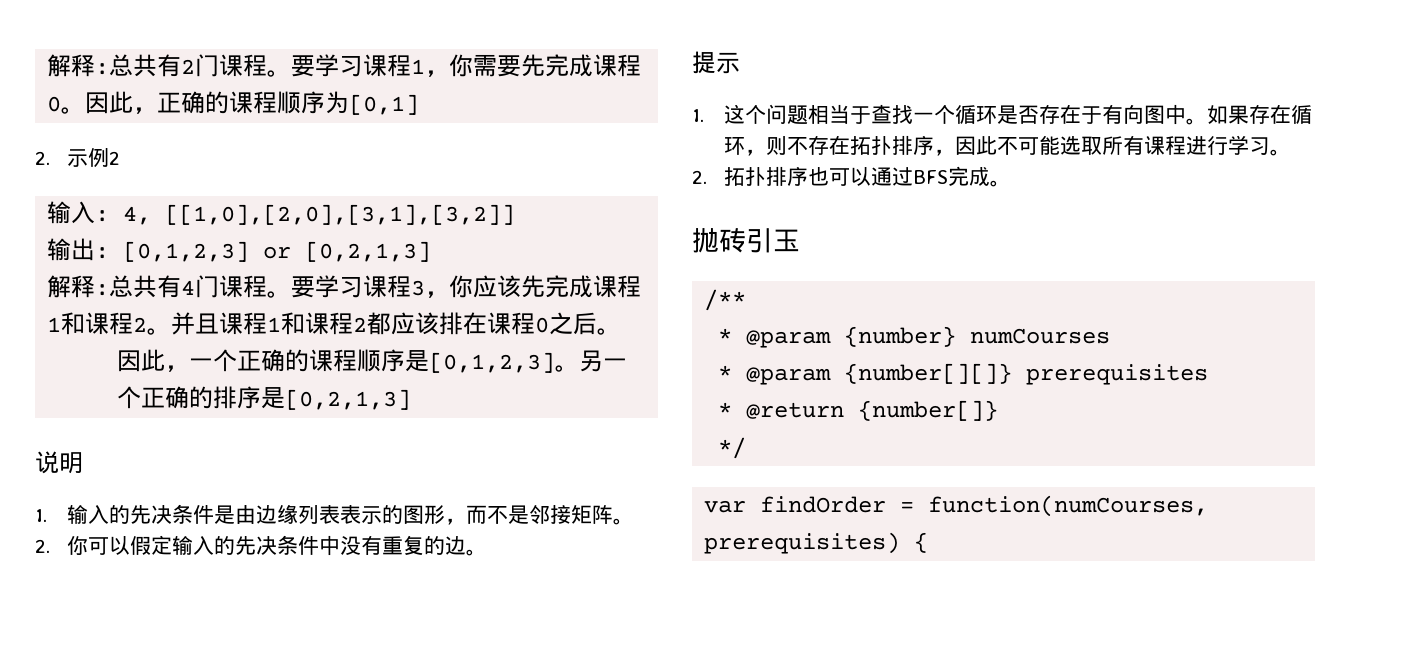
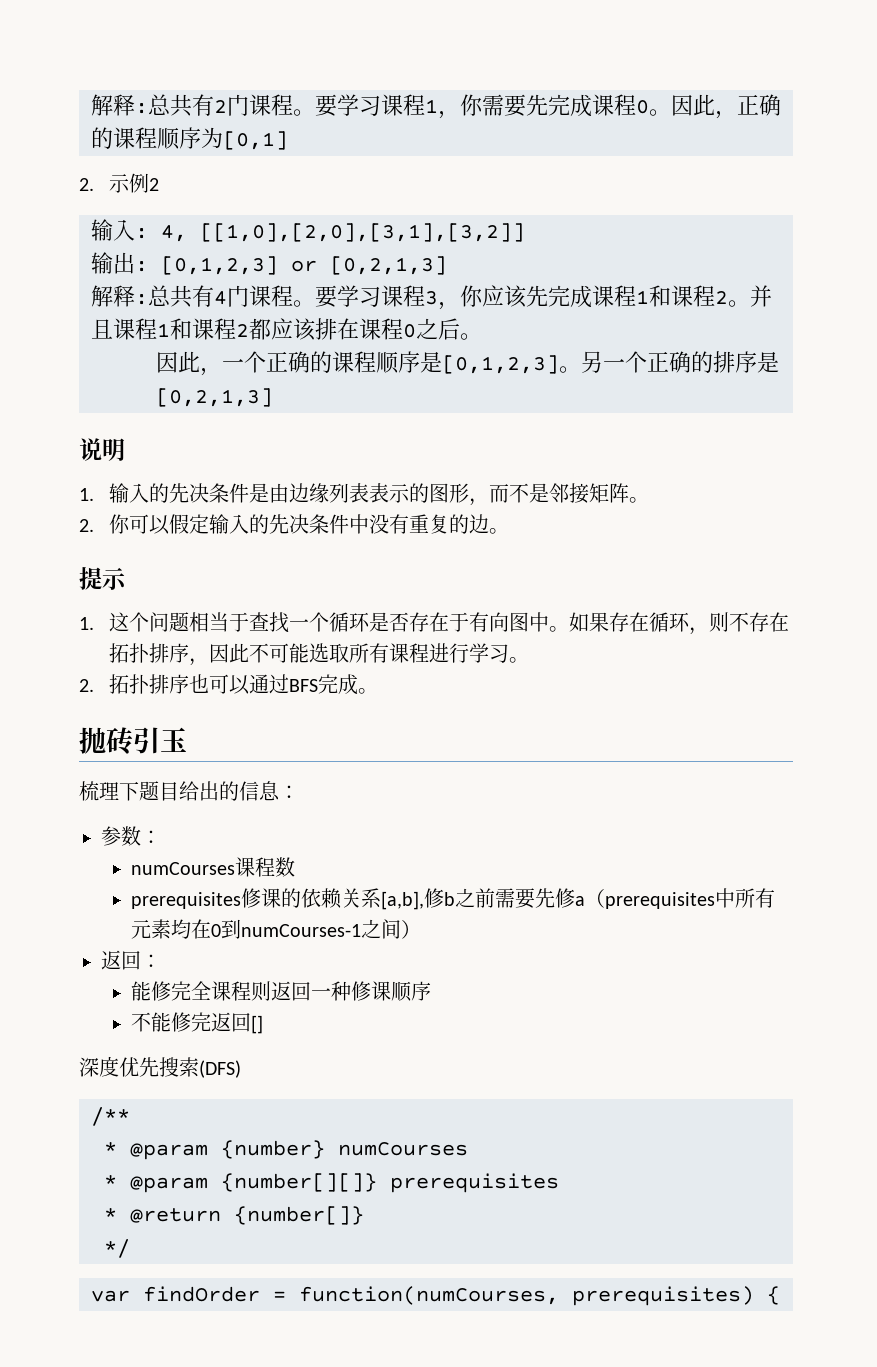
+ 梳理下题目给出的信息：
+ 参数：
+ numCourses课程数
+ prerequisites修课的依赖关系[a,b],修b之前需要先修a（prerequisites中所有元素均在0到numCourses-1之间）
+ 返回：
+ 能修完全课程则返回一种修课顺序
+ 不能修完返回[]
+ 深度优先搜索(DFS)

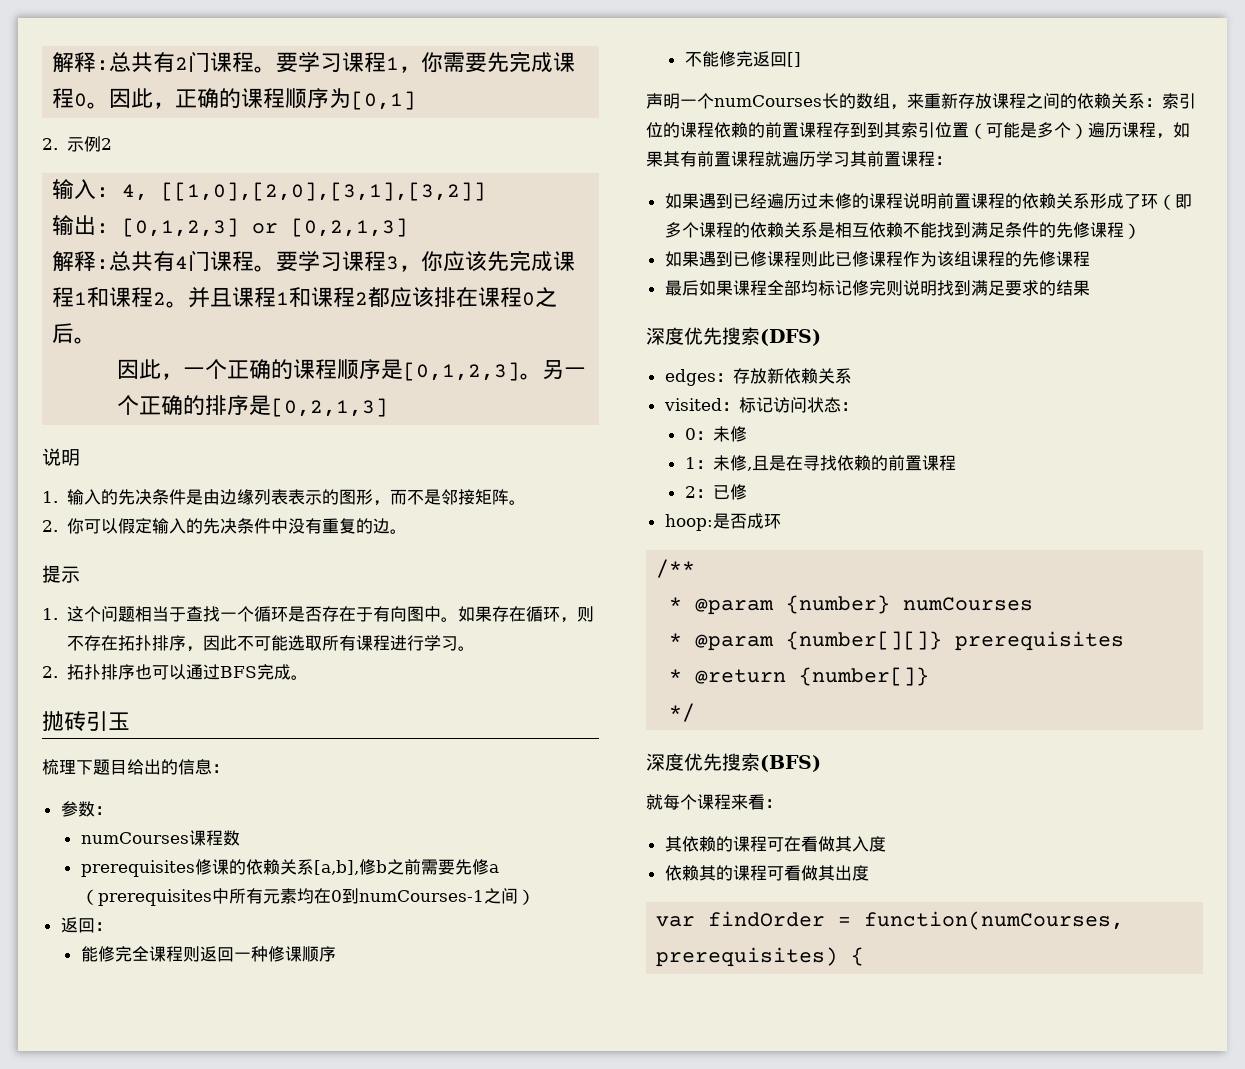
+ 声明一个numCourses长的数组，来重新存放课程之间的依赖关系：索引位的课程依赖的前置课程存到到其索引位置（可能是多个）遍历课程，如果其有前置课程就遍历学习其前置课程：
+ 如果遇到已经遍历过未修的课程说明前置课程的依赖关系形成了环（即多个课程的依赖关系是相互依赖不能找到满足条件的先修课程）
+ 如果遇到已修课程则此已修课程作为该组课程的先修课程
+ 最后如果课程全部均标记修完则说明找到满足要求的结果
  深度优先搜索(DFS)
+ edges：存放新依赖关系
+ visited：标记访问状态：
+ 0：未修
+ 1：未修,且是在寻找依赖的前置课程
+ 2：已修
+ hoop:是否成环
+ 深度优先搜索(BFS)
+ 就每个课程来看：
+ 其依赖的课程可在看做其入度
+ 依赖其的课程可看做其出度

